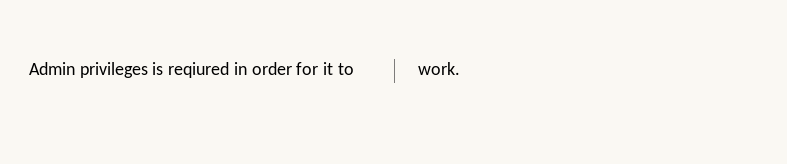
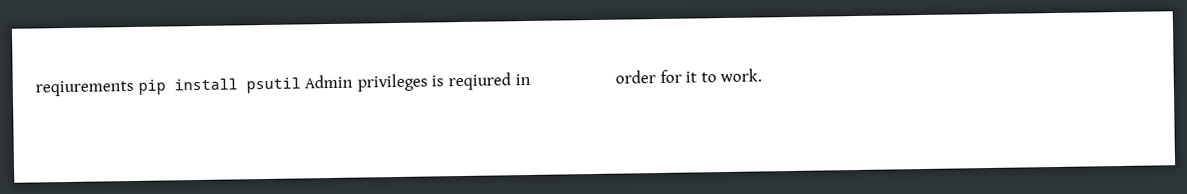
- Admin privileges is reqiured in order for it to work.
+ reqiurements pip install psutil Admin privileges is reqiured in order for it to work.

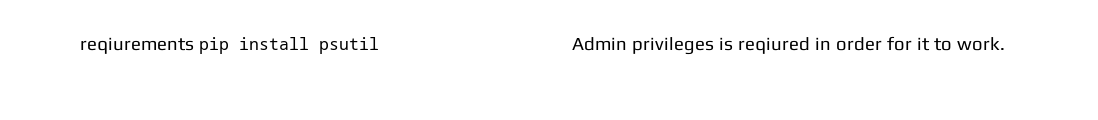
- reqiurements pip install psutil Admin privileges is reqiured in order for it to work.
+ reqiurements pip install psutil
+ Admin privileges is reqiured in order for it to work.

